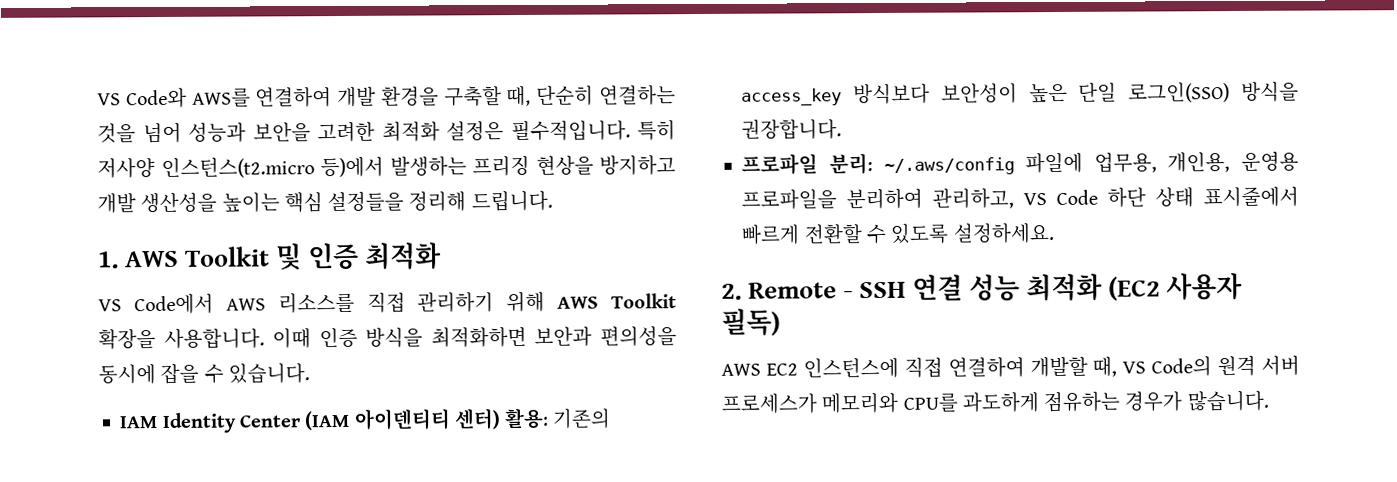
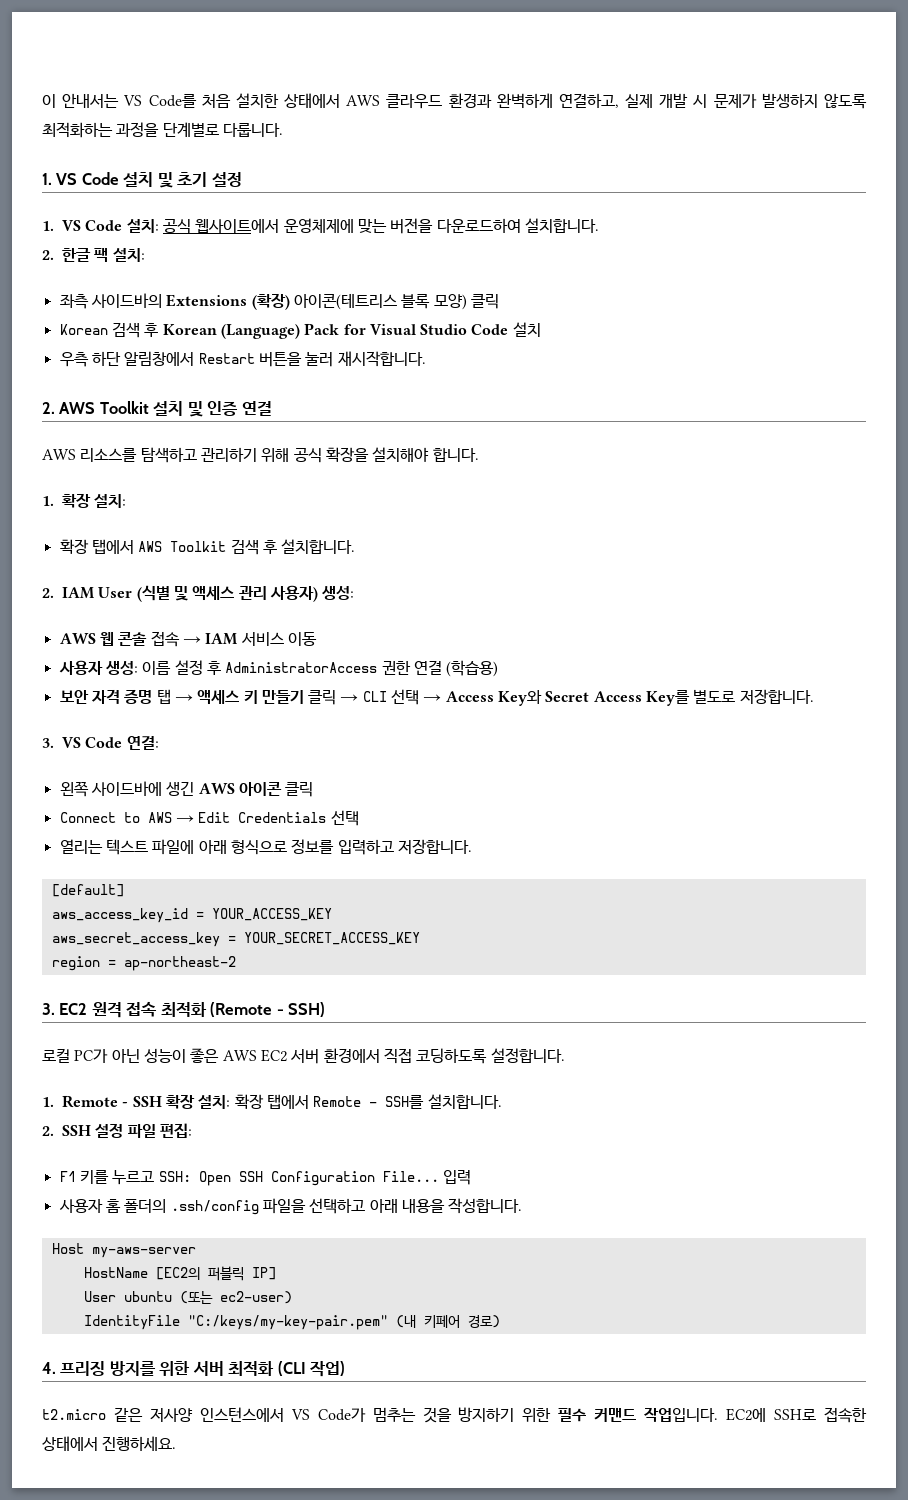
- VS Code와 AWS를 연결하여 개발 환경을 구축할 때, 단순히 연결하는 것을 넘어 성능과 보안을 고려한 최적화 설정은 필수적입니다. 특히 저사양 인스턴스(t2.micro 등)에서 발생하는 프리징 현상을 방지하고 개발 생산성을 높이는 핵심 설정들을 정리해 드립니다.
- 1. AWS Toolkit 및 인증 최적화
- VS Code에서 AWS 리소스를 직접 관리하기 위해 AWS Toolkit 확장을 사용합니다. 이때 인증 방식을 최적화하면 보안과 편의성을 동시에 잡을 수 있습니다.
- IAM Identity Center (IAM 아이덴티티 센터) 활용: 기존의 access_key 방식보다 보안성이 높은 단일 로그인(SSO) 방식을 권장합니다.
- 프로파일 분리: ~/.aws/config 파일에 업무용, 개인용, 운영용 프로파일을 분리하여 관리하고, VS Code 하단 상태 표시줄에서 빠르게 전환할 수 있도록 설정하세요.
- 2. Remote - SSH 연결 성능 최적화 (EC2 사용자 필독)
- AWS EC2 인스턴스에 직접 연결하여 개발할 때, VS Code의 원격 서버 프로세스가 메모리와 CPU를 과도하게 점유하는 경우가 많습니다.
+ 이 안내서는 VS Code를 처음 설치한 상태에서 AWS 클라우드 환경과 완벽하게 연결하고, 실제 개발 시 문제가 발생하지 않도록 최적화하는 과정을 단계별로 다룹니다.
+ 1. VS Code 설치 및 초기 설정
+ 1. VS Code 설치: 공식 웹사이트에서 운영체제에 맞는 버전을 다운로드하여 설치합니다.
+ 2. 한글 팩 설치:
+ 좌측 사이드바의 Extensions (확장) 아이콘(테트리스 블록 모양) 클릭
+ Korean 검색 후 Korean (Language) Pack for Visual Studio Code 설치
+ 우측 하단 알림창에서 Restart 버튼을 눌러 재시작합니다.
+ 2. AWS Toolkit 설치 및 인증 연결
+ AWS 리소스를 탐색하고 관리하기 위해 공식 확장을 설치해야 합니다.
+ 1. 확장 설치:
+ 확장 탭에서 AWS Toolkit 검색 후 설치합니다.
+ 2. IAM User (식별 및 액세스 관리 사용자) 생성:
+ AWS 웹 콘솔 접속 → IAM 서비스 이동
+ 사용자 생성: 이름 설정 후 AdministratorAccess 권한 연결 (학습용)
+ 보안 자격 증명 탭 → 액세스 키 만들기 클릭 → CLI 선택 → Access Key와 Secret Access Key를 별도로 저장합니다.
+ 3. VS Code 연결:
+ 왼쪽 사이드바에 생긴 AWS 아이콘 클릭
+ Connect to AWS → Edit Credentials 선택
+ 열리는 텍스트 파일에 아래 형식으로 정보를 입력하고 저장합니다.
+ [default]
+ aws_access_key_id = YOUR_ACCESS_KEY
+ aws_secret_access_key = YOUR_SECRET_ACCESS_KEY
+ region = ap-northeast-2
+ 3. EC2 원격 접속 최적화 (Remote - SSH)
+ 로컬 PC가 아닌 성능이 좋은 AWS EC2 서버 환경에서 직접 코딩하도록 설정합니다.
+ 1. Remote - SSH 확장 설치: 확장 탭에서 Remote - SSH를 설치합니다.
+ 2. SSH 설정 파일 편집:
+ F1 키를 누르고 SSH: Open SSH Configuration File... 입력
+ 사용자 홈 폴더의 .ssh/config 파일을 선택하고 아래 내용을 작성합니다.
+ Host my-aws-server
+ HostName [EC2의 퍼블릭 IP]
+ User ubuntu (또는 ec2-user)
+ IdentityFile "C:/keys/my-key-pair.pem" (내 키페어 경로)
+ 4. 프리징 방지를 위한 서버 최적화 (CLI 작업)
+ t2.micro 같은 저사양 인스턴스에서 VS Code가 멈추는 것을 방지하기 위한 필수 커맨드 작업입니다. EC2에 SSH로 접속한 상태에서 진행하세요.

